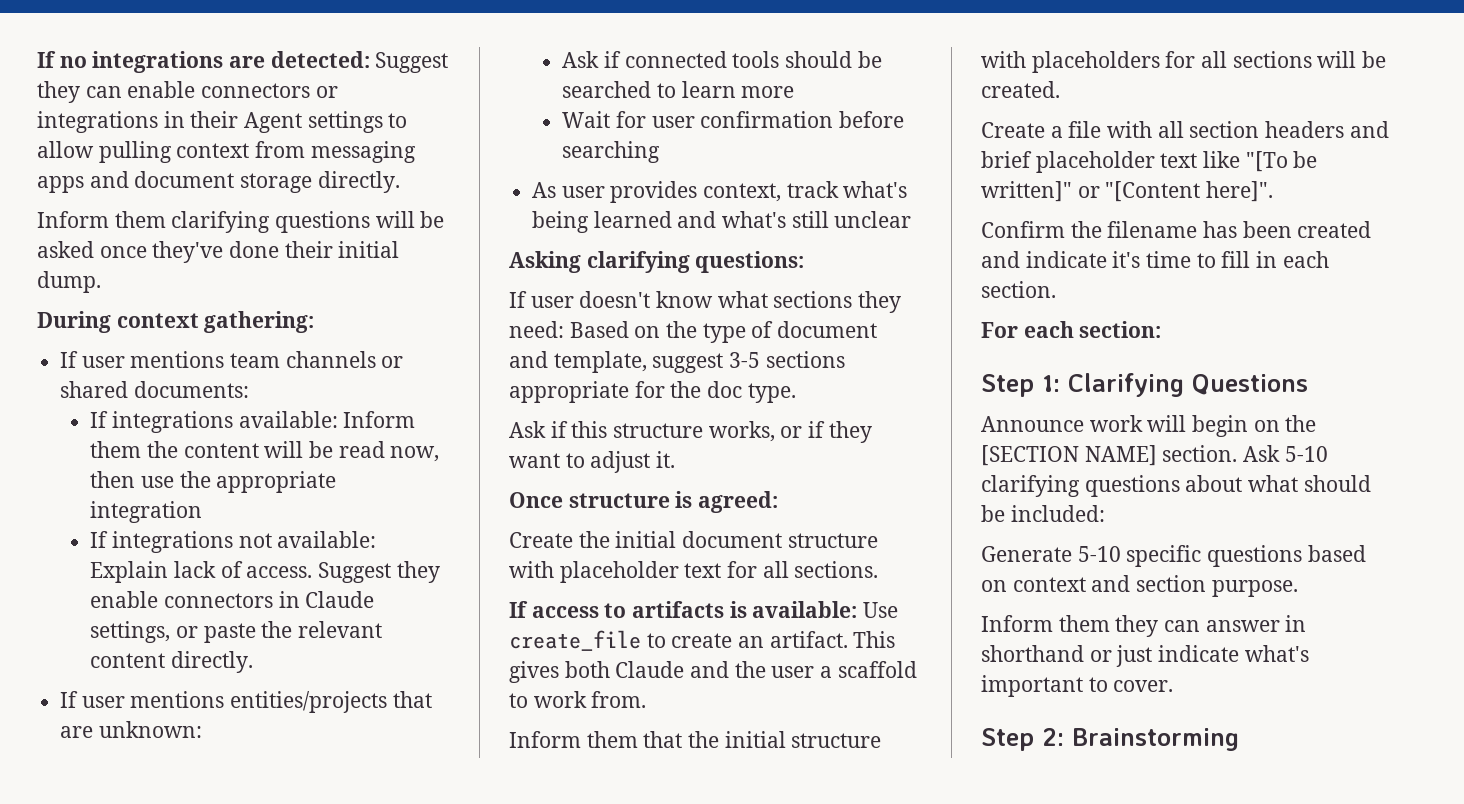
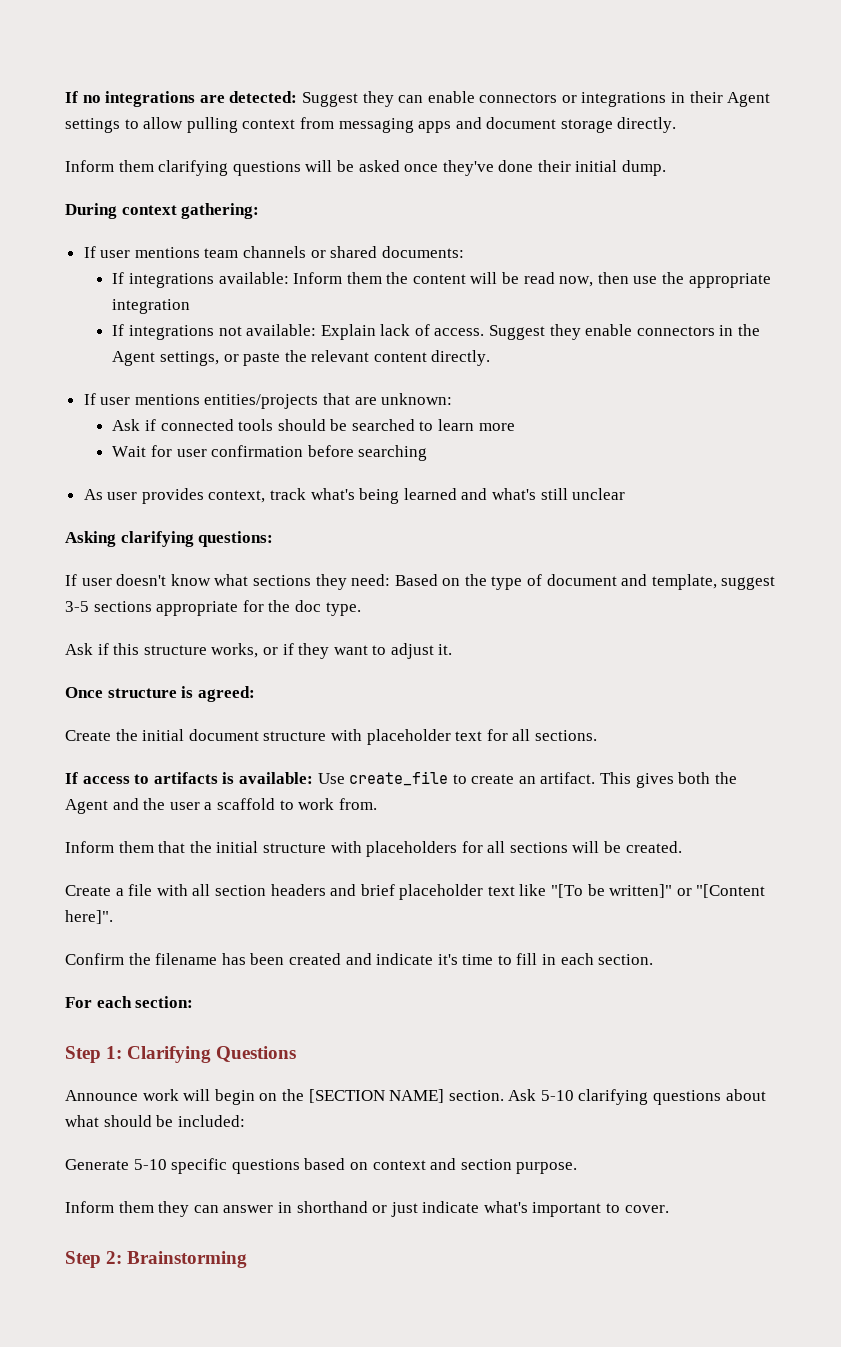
- Suggest they enable connectors in Claude settings, or paste the relevant content directly.
+ Suggest they enable connectors in the Agent settings, or paste the relevant content directly.
- This gives both Claude and the user a scaffold to work from.
+ This gives both the Agent and the user a scaffold to work from.

